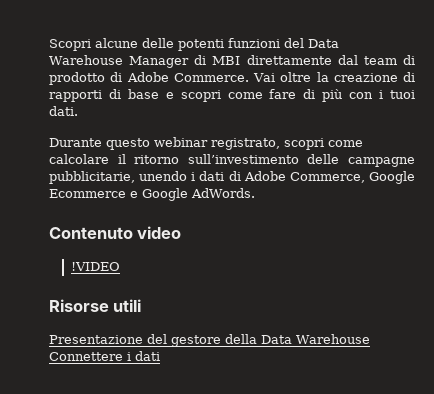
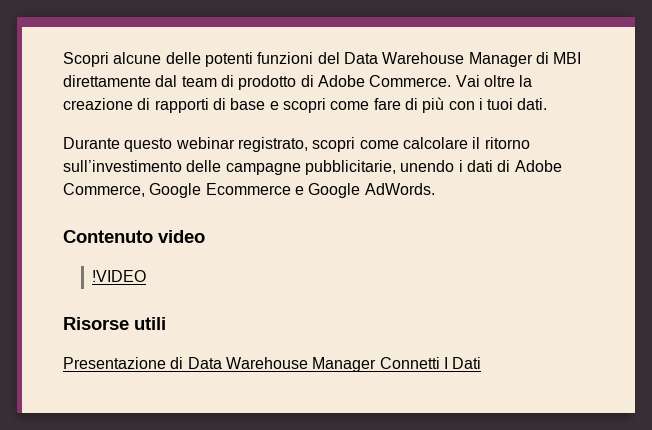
- Presentazione del gestore della Data Warehouse Connettere i dati
+ Presentazione di Data Warehouse Manager Connetti I Dati

